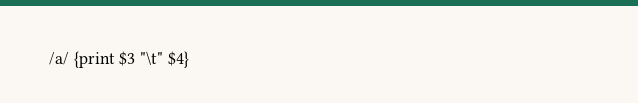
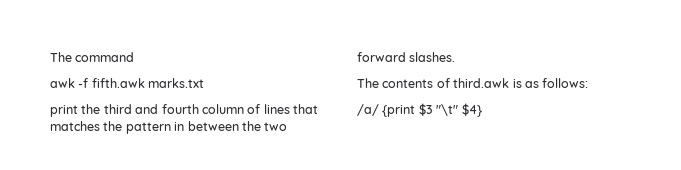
+ The command
+ awk -f fifth.awk marks.txt
+ print the third and fourth column of lines that matches the pattern in between the two forward slashes.
+ The contents of third.awk is as follows:

